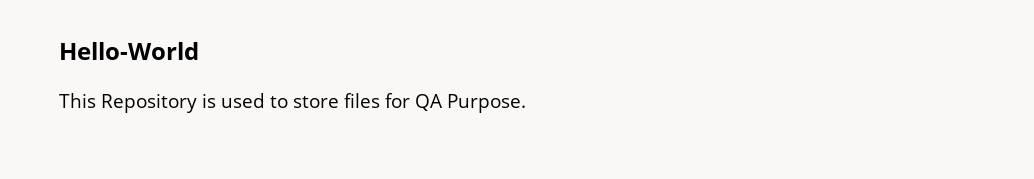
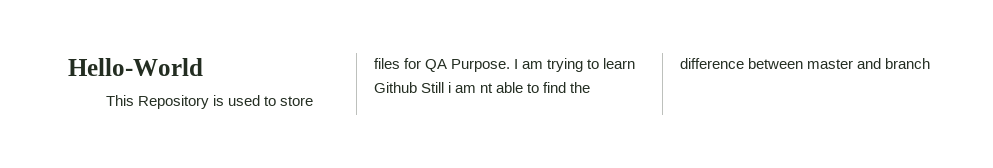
+ I am trying to learn Github Still i am nt able to find the difference between master and branch

